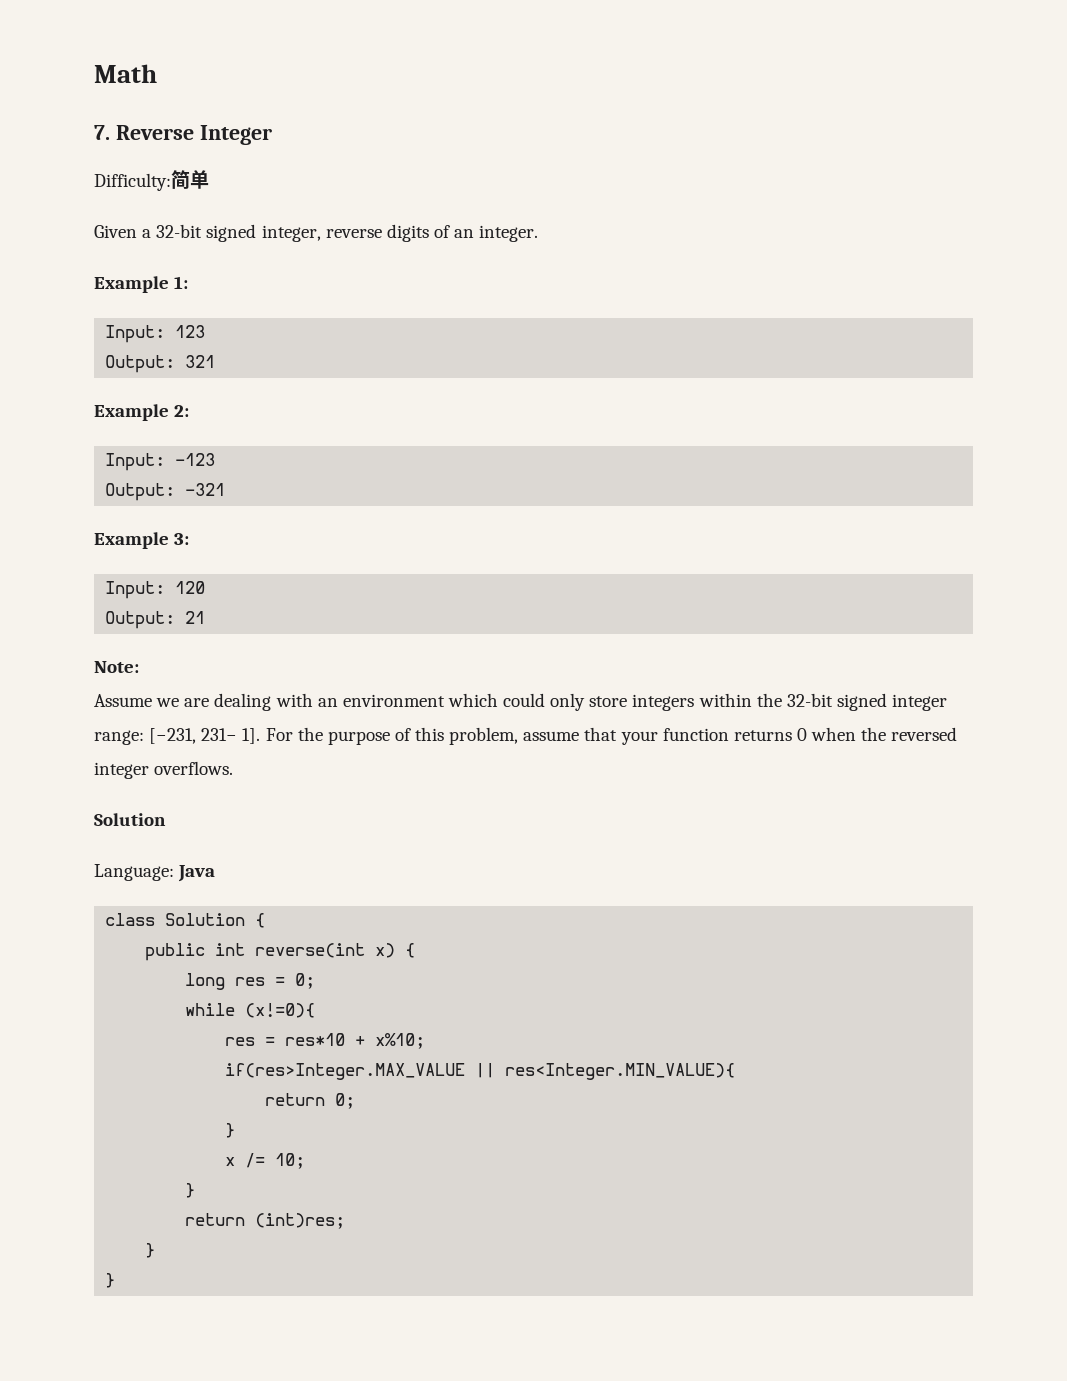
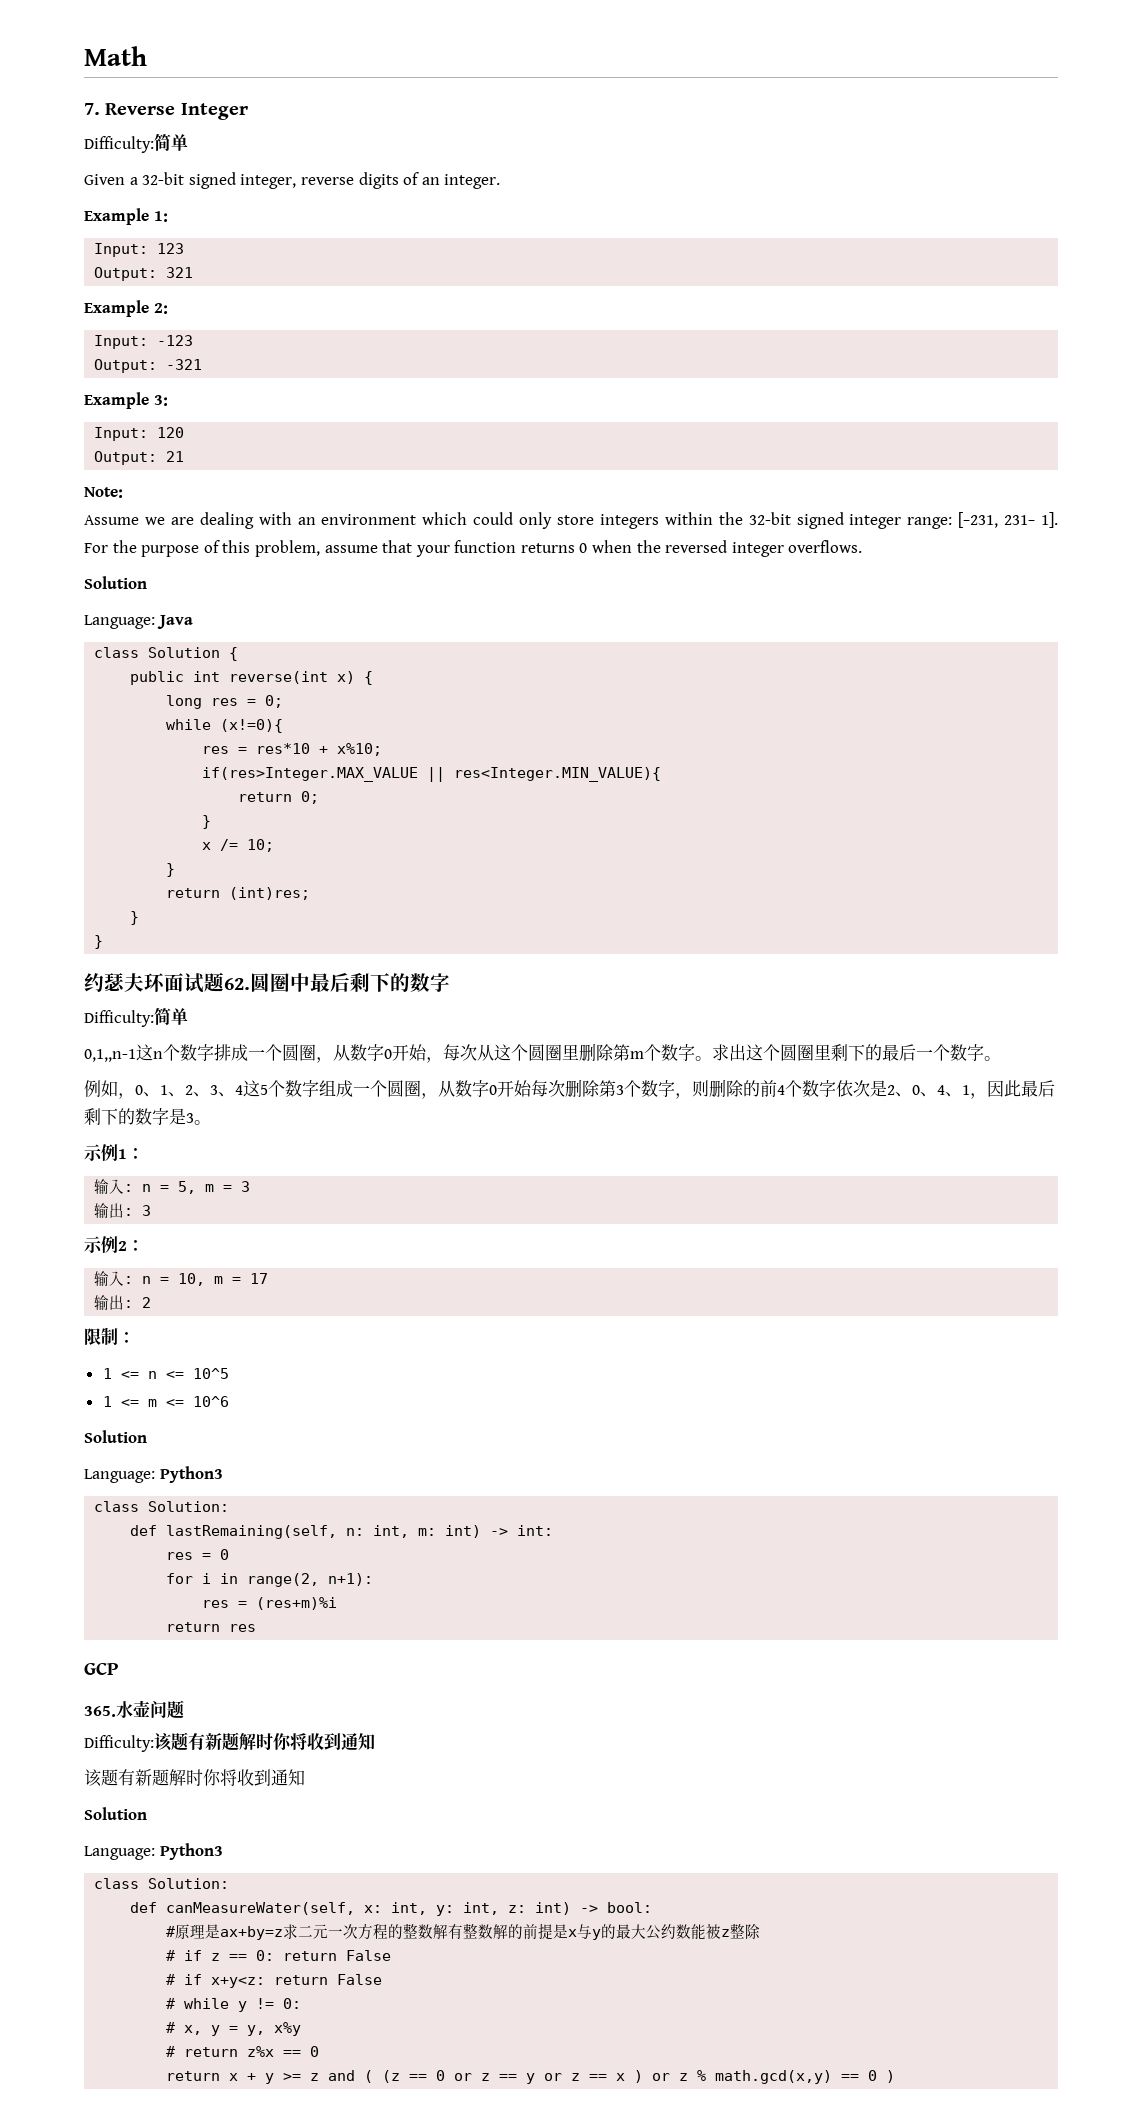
+ 约瑟夫环面试题62.圆圈中最后剩下的数字
+ Difficulty:简单
+ 0,1,,n-1这n个数字排成一个圆圈，从数字0开始，每次从这个圆圈里删除第m个数字。求出这个圆圈里剩下的最后一个数字。
+ 例如，0、1、2、3、4这5个数字组成一个圆圈，从数字0开始每次删除第3个数字，则删除的前4个数字依次是2、0、4、1，因此最后剩下的数字是3。
+ 示例1：
+ 输入: n = 5, m = 3
+ 输出: 3
+ 示例2：
+ 输入: n = 10, m = 17
+ 输出: 2
+ 限制：
+ 1 <= n <= 10^5
+ 1 <= m <= 10^6
+ Solution
+ Language: Python3
+ class Solution:
+ def lastRemaining(self, n: int, m: int) -> int:
+ res = 0
+ for i in range(2, n+1):
+ res = (res+m)%i
+ return res
+ GCP
+ 365.水壶问题
+ Difficulty:该题有新题解时你将收到通知
+ 该题有新题解时你将收到通知
+ Solution
+ Language: Python3
+ class Solution:
+ def canMeasureWater(self, x: int, y: int, z: int) -> bool:
+ #原理是ax+by=z求二元一次方程的整数解有整数解的前提是x与y的最大公约数能被z整除
+ # if z == 0: return False
+ # if x+y<z: return False
+ # while y != 0:
+ # x, y = y, x%y
+ # return z%x == 0
+ return x + y >= z and ( (z == 0 or z == y or z == x ) or z % math.gcd(x,y) == 0 )

